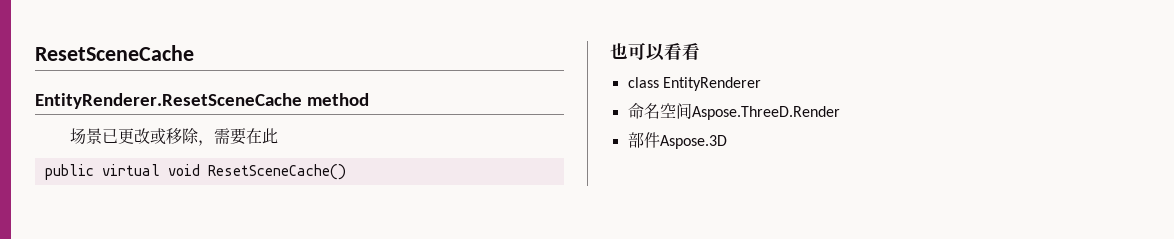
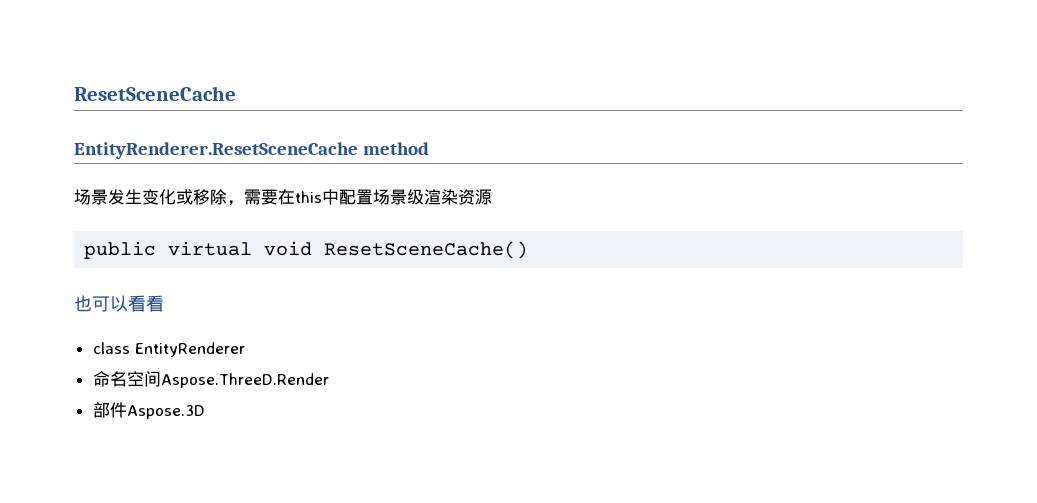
- 场景已更改或移除，需要在此
+ 场景发生变化或移除，需要在this中配置场景级渲染资源

